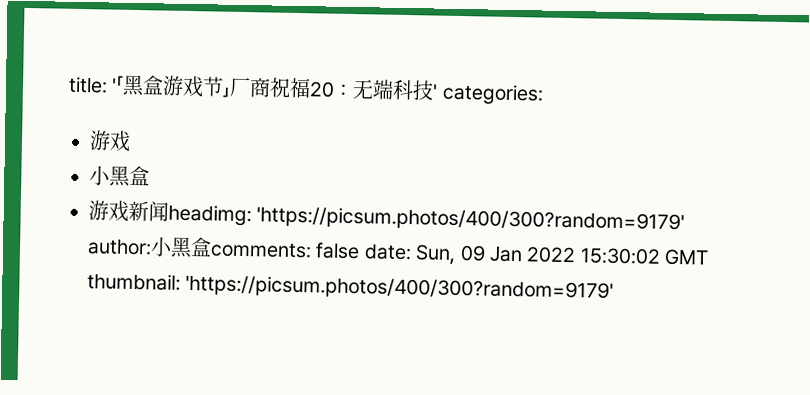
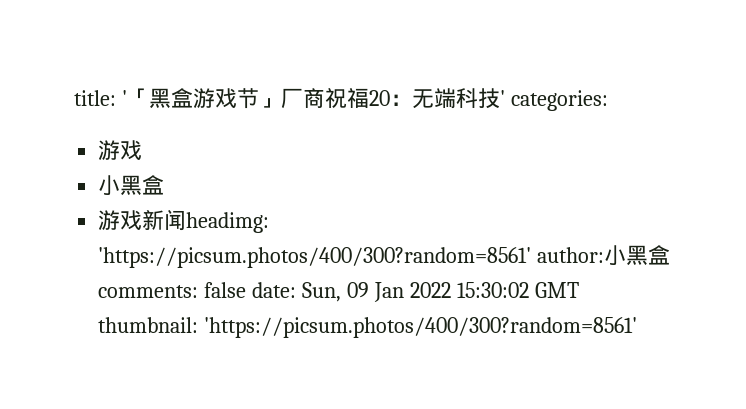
- 游戏新闻headimg: 'https://picsum.photos/400/300?random=9179' author:小黑盒comments: false date: Sun, 09 Jan 2022 15:30:02 GMT thumbnail: 'https://picsum.photos/400/300?random=9179'
+ 游戏新闻headimg: 'https://picsum.photos/400/300?random=8561' author:小黑盒comments: false date: Sun, 09 Jan 2022 15:30:02 GMT thumbnail: 'https://picsum.photos/400/300?random=8561'

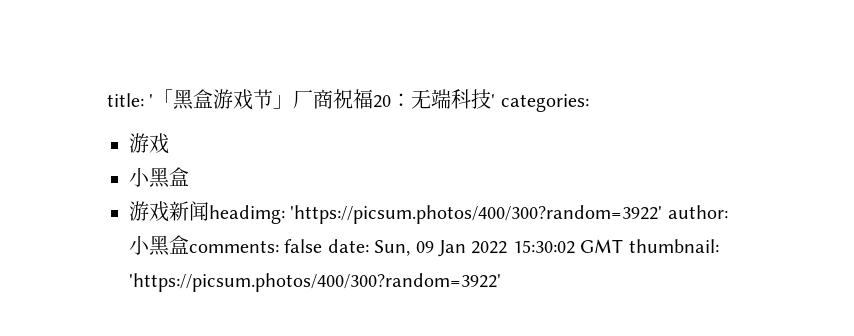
- 游戏新闻headimg: 'https://picsum.photos/400/300?random=8561' author:小黑盒comments: false date: Sun, 09 Jan 2022 15:30:02 GMT thumbnail: 'https://picsum.photos/400/300?random=8561'
+ 游戏新闻headimg: 'https://picsum.photos/400/300?random=3922' author:小黑盒comments: false date: Sun, 09 Jan 2022 15:30:02 GMT thumbnail: 'https://picsum.photos/400/300?random=3922'

